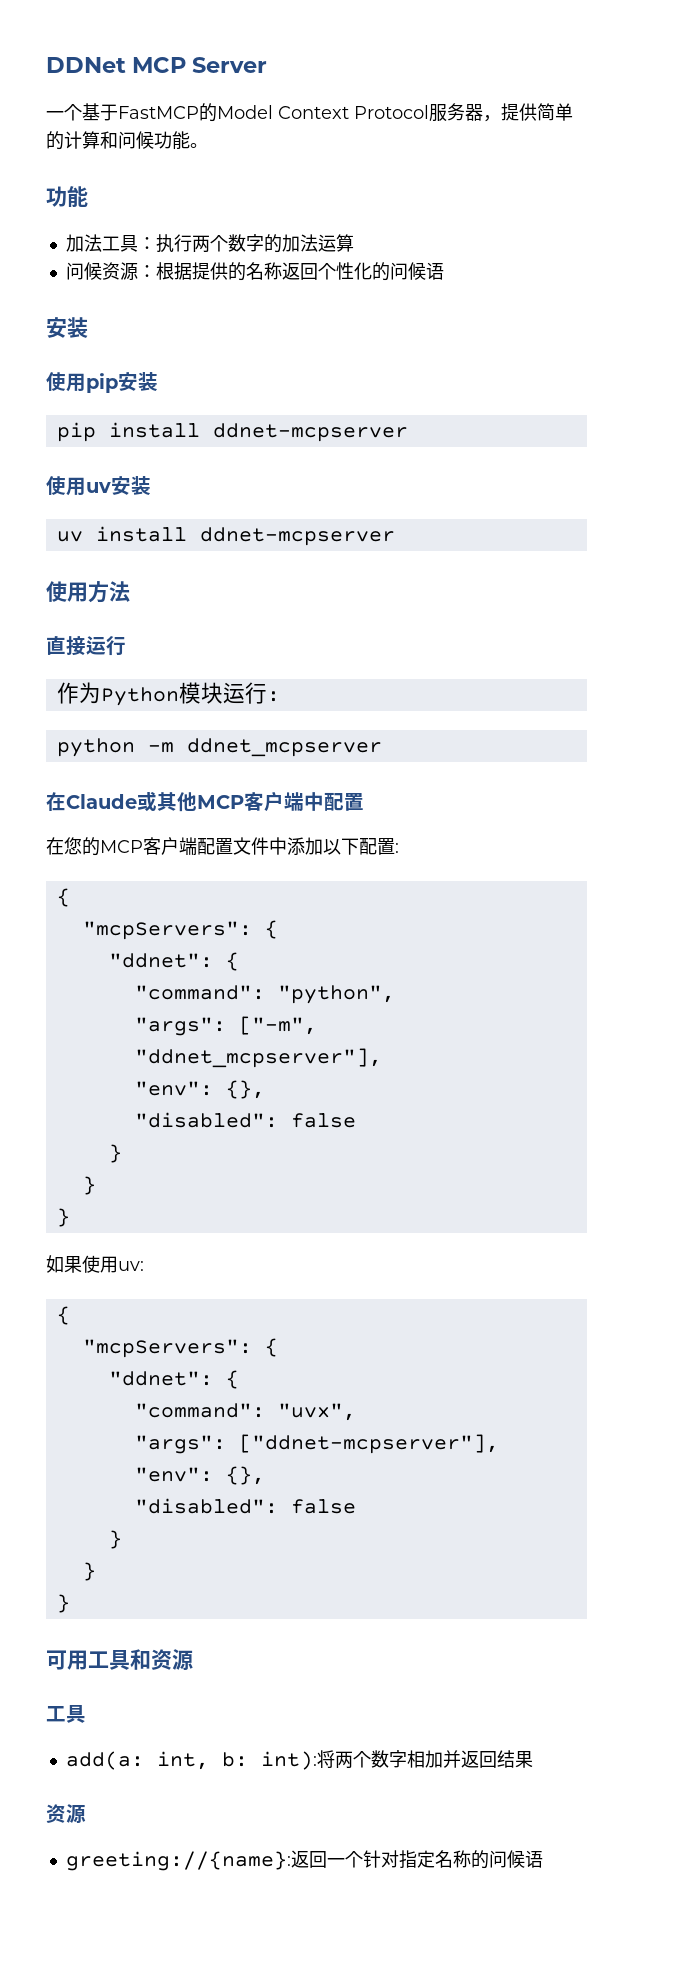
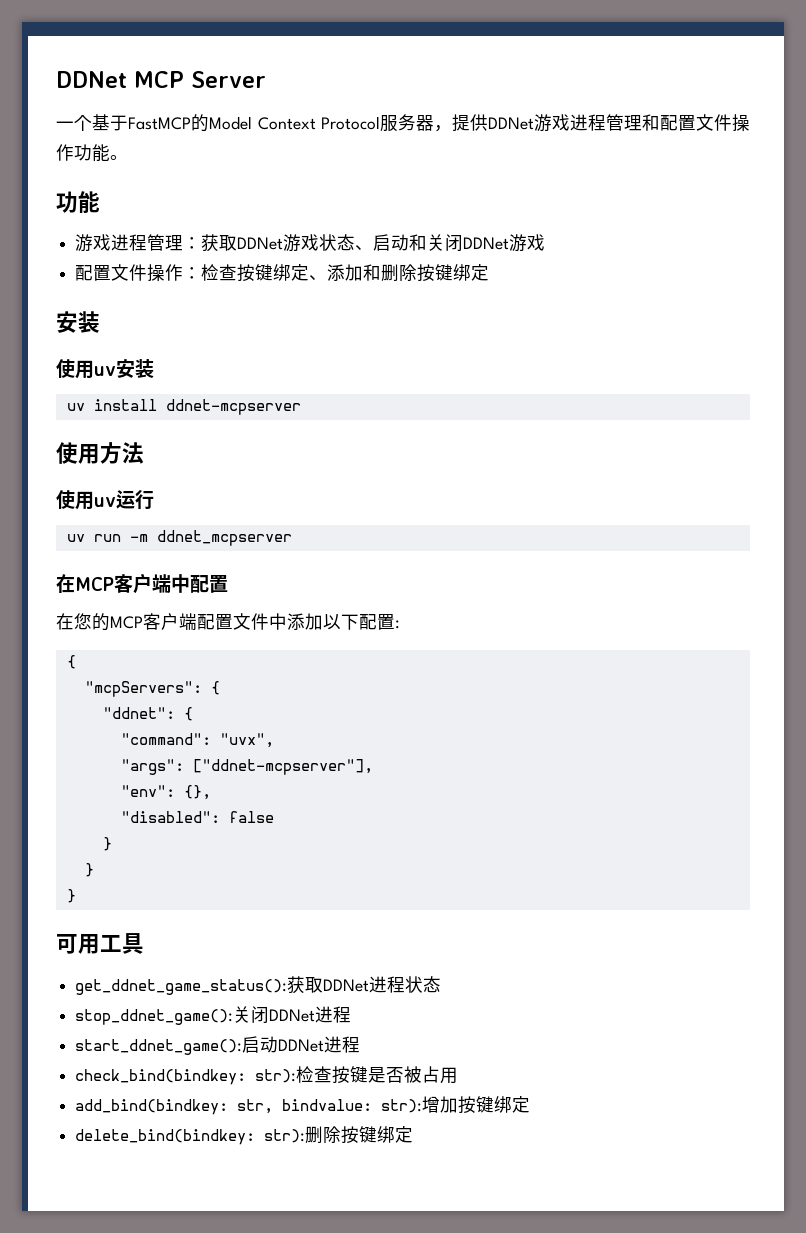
- 一个基于FastMCP的Model Context Protocol服务器，提供简单的计算和问候功能。
+ 一个基于FastMCP的Model Context Protocol服务器，提供DDNet游戏进程管理和配置文件操作功能。
  功能
- 加法工具：执行两个数字的加法运算
- 问候资源：根据提供的名称返回个性化的问候语
+ 游戏进程管理：获取DDNet游戏状态、启动和关闭DDNet游戏
+ 配置文件操作：检查按键绑定、添加和删除按键绑定
  安装
- 使用pip安装
- pip install ddnet-mcpserver
- 直接运行
+ 使用uv运行
- 作为Python模块运行:
- python -m ddnet_mcpserver
+ uv run -m ddnet_mcpserver
- 在Claude或其他MCP客户端中配置
+ 在MCP客户端中配置
- "command": "python",
- "args": ["-m", "ddnet_mcpserver"],
- "env": {},
- "disabled": false
- }
- }
- }
- 如果使用uv:
- {
- "mcpServers": {
- "ddnet": {
- 可用工具和资源
- 工具
- add(a: int, b: int):将两个数字相加并返回结果
- 资源
- greeting://{name}:返回一个针对指定名称的问候语
+ 可用工具
+ get_ddnet_game_status():获取DDNet进程状态
+ stop_ddnet_game():关闭DDNet进程
+ start_ddnet_game():启动DDNet进程
+ check_bind(bindkey: str):检查按键是否被占用
+ add_bind(bindkey: str, bindvalue: str):增加按键绑定
+ delete_bind(bindkey: str):删除按键绑定

